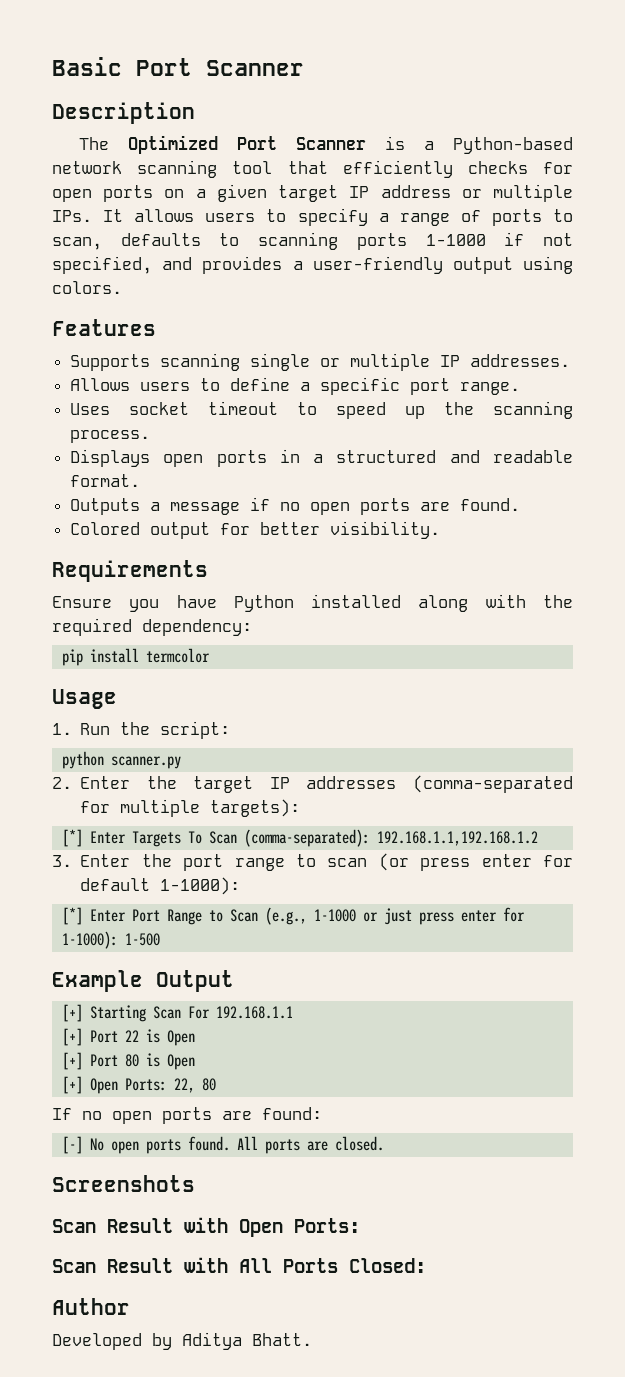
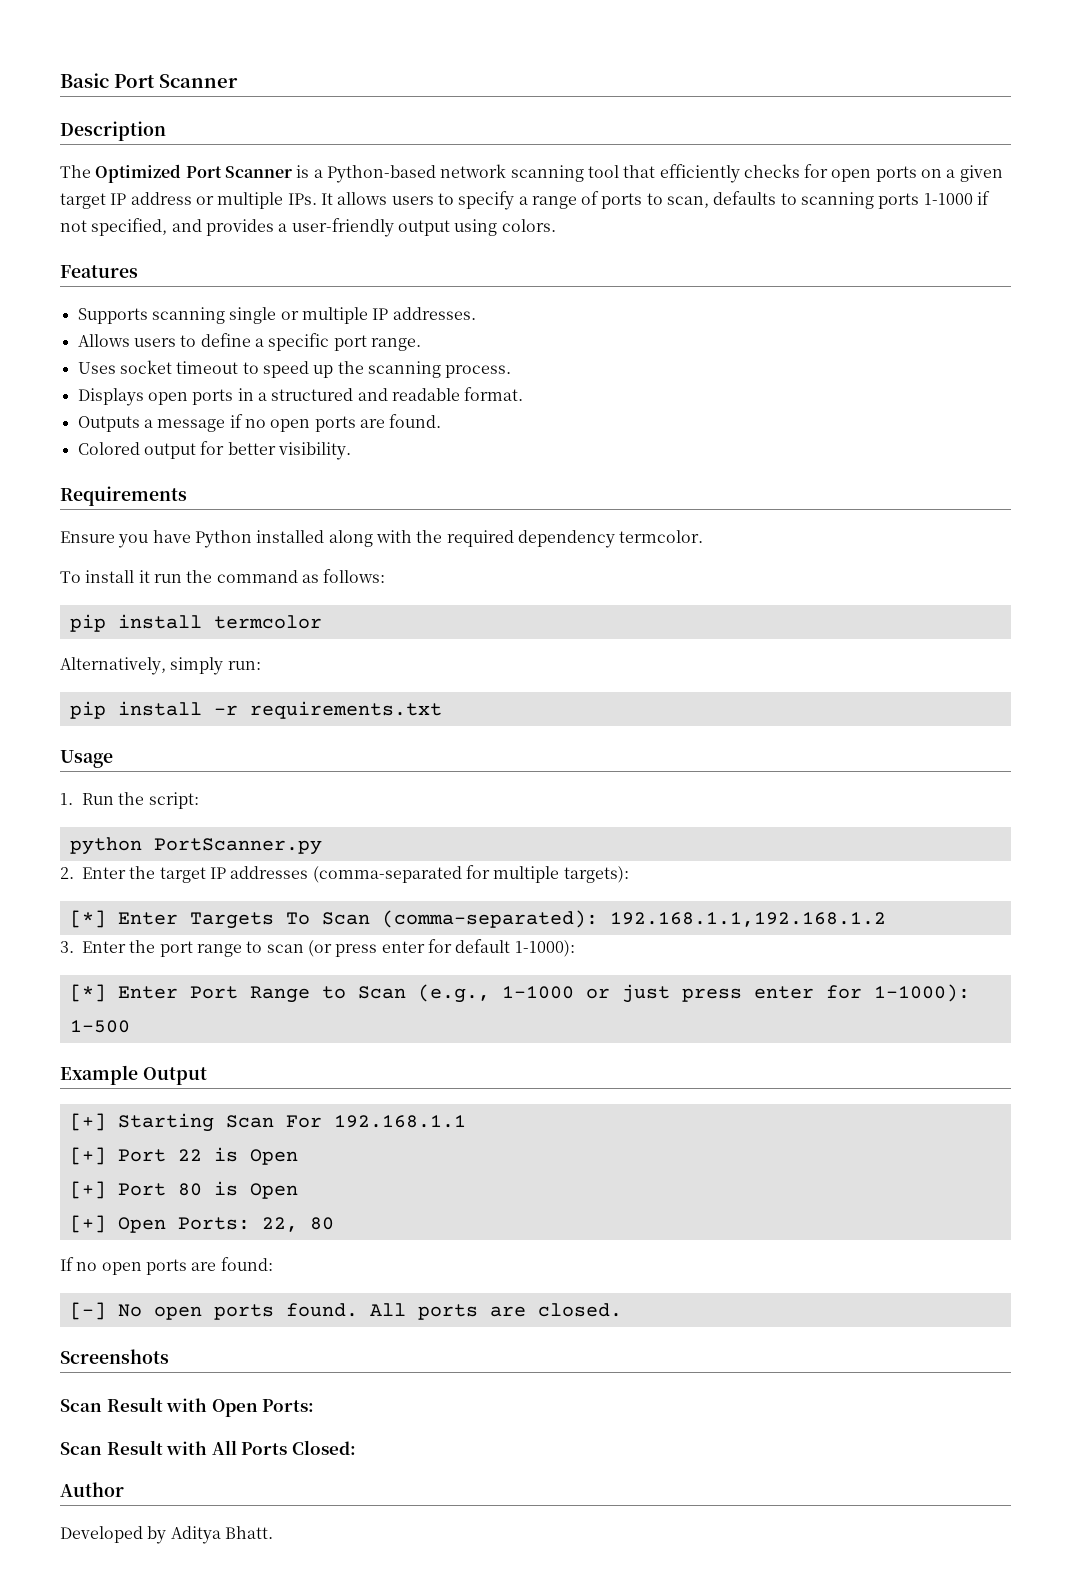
- Ensure you have Python installed along with the required dependency:
+ Ensure you have Python installed along with the required dependency termcolor.
+ To install it run the command as follows:
  pip install termcolor
+ Alternatively, simply run:
+ pip install -r requirements.txt
- python scanner.py
+ python PortScanner.py

